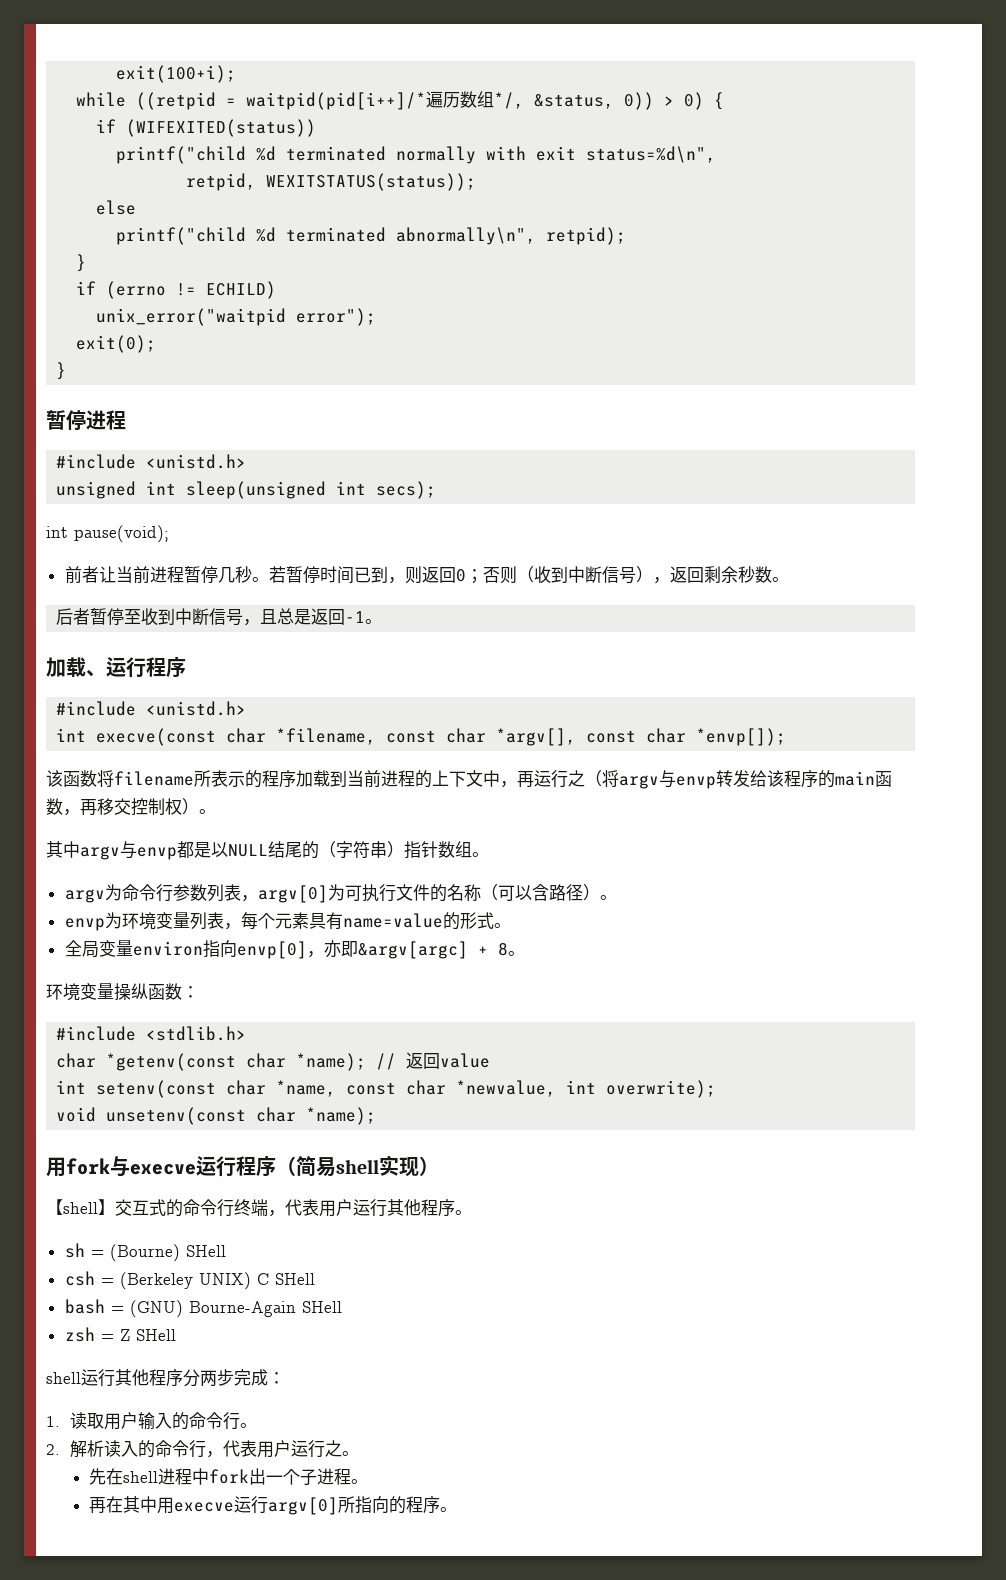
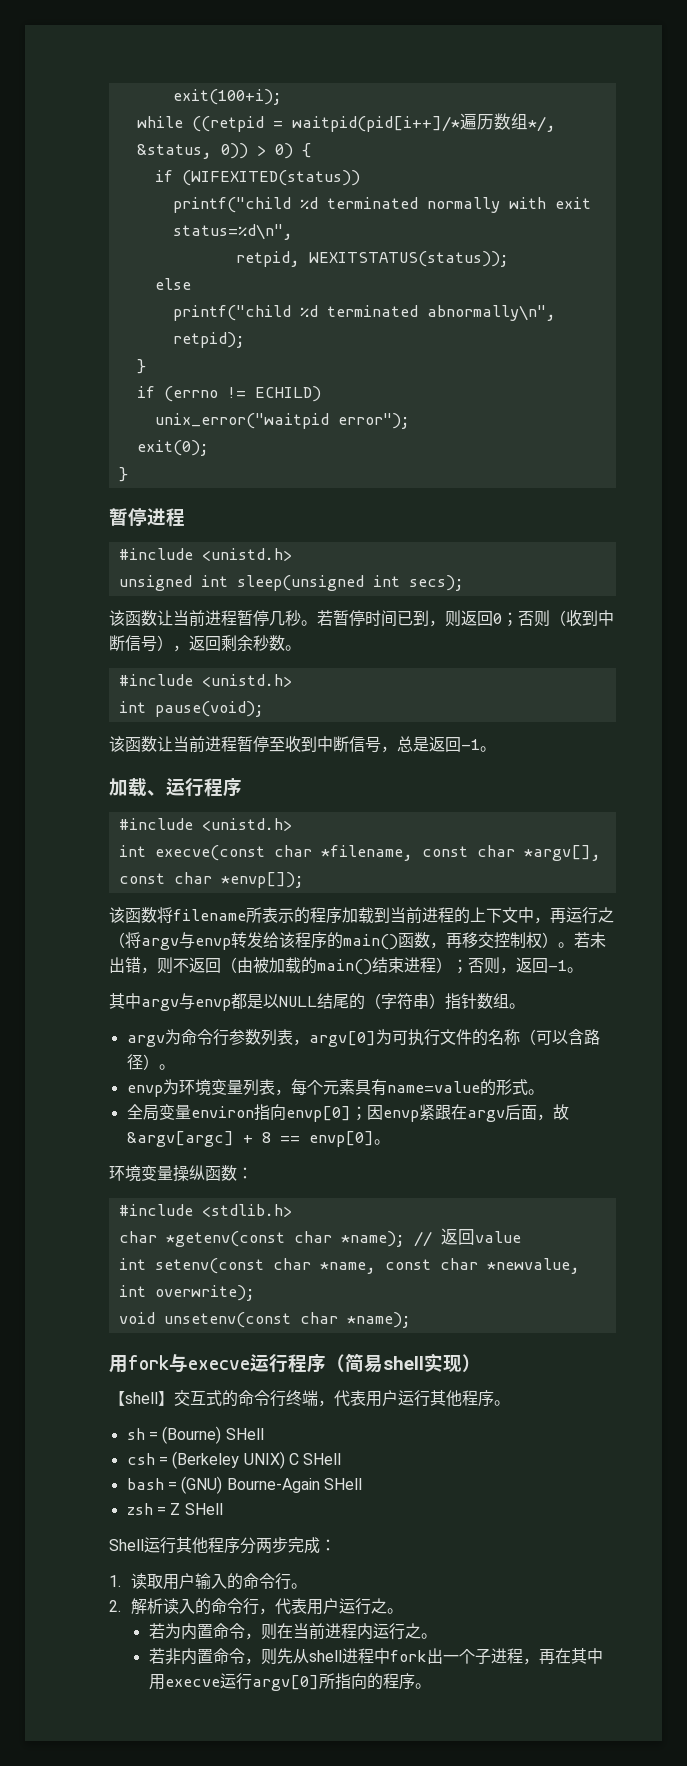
- int pause(void);
- 前者让当前进程暂停几秒。
+ 该函数让当前进程暂停几秒。
  若暂停时间已到，则返回0；否则（收到中断信号），返回剩余秒数。
- 后者暂停至收到中断信号，且总是返回-1。
+ #include <unistd.h>
+ int pause(void);
+ 该函数让当前进程暂停至收到中断信号，总是返回-1。
- 该函数将filename所表示的程序加载到当前进程的上下文中，再运行之（将argv与envp转发给该程序的main函数，再移交控制权）。
+ 该函数将filename所表示的程序加载到当前进程的上下文中，再运行之（将argv与envp转发给该程序的main()函数，再移交控制权）。若未出错，则不返回（由被加载的main()结束进程）；否则，返回-1。
- 全局变量environ指向envp[0]，亦即&argv[argc] + 8。
+ 全局变量environ指向envp[0]；因envp紧跟在argv后面，故&argv[argc] + 8 == envp[0]。
- shell运行其他程序分两步完成：
+ Shell运行其他程序分两步完成：
- 先在shell进程中fork出一个子进程。
- 再在其中用execve运行argv[0]所指向的程序。
+ 若为内置命令，则在当前进程内运行之。
+ 若非内置命令，则先从shell进程中fork出一个子进程，再在其中用execve运行argv[0]所指向的程序。

